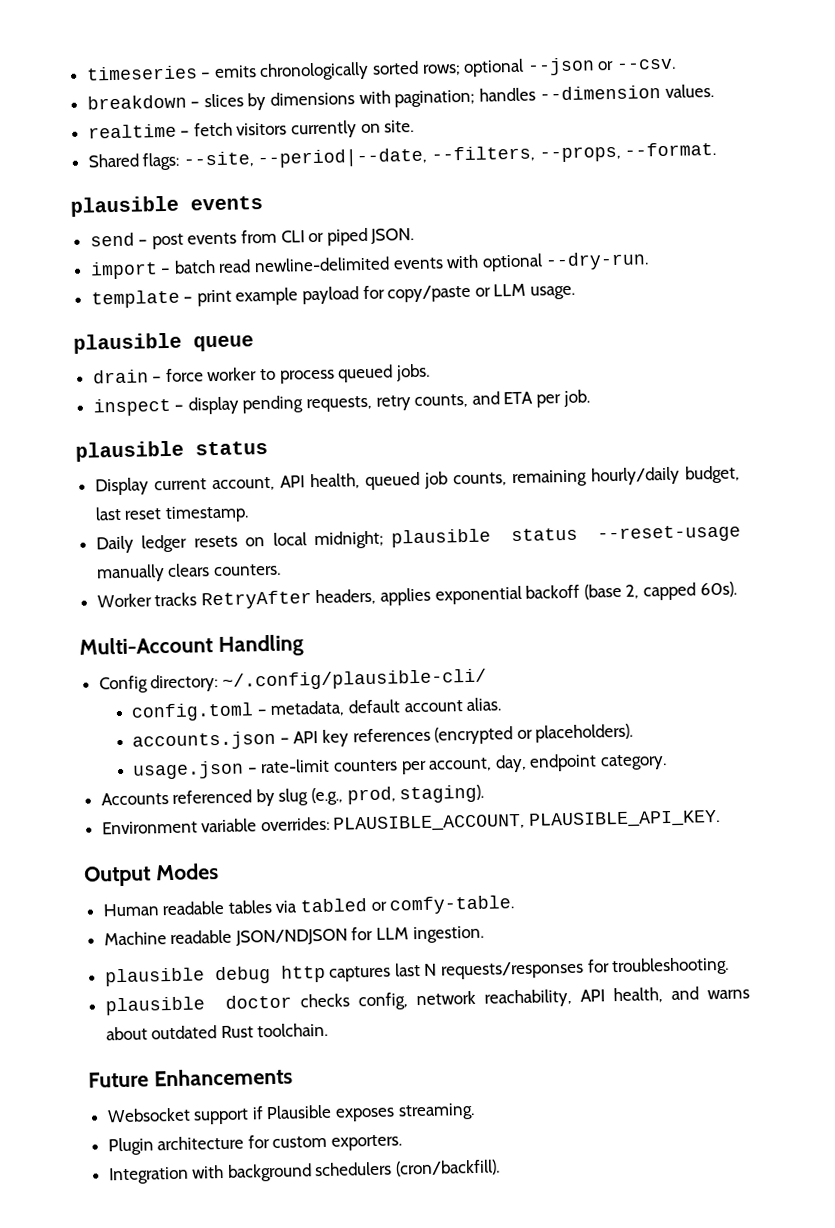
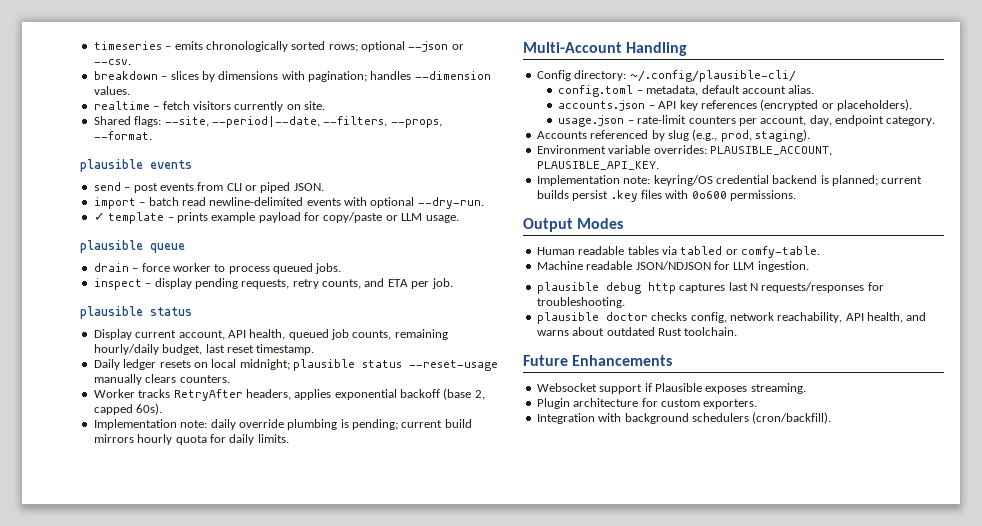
- template – print example payload for copy/paste or LLM usage.
+ ✓ template – prints example payload for copy/paste or LLM usage.
+ Implementation note: daily override plumbing is pending; current build mirrors hourly quota for daily limits.
+ Implementation note: keyring/OS credential backend is planned; current builds persist .key files with 0o600 permissions.

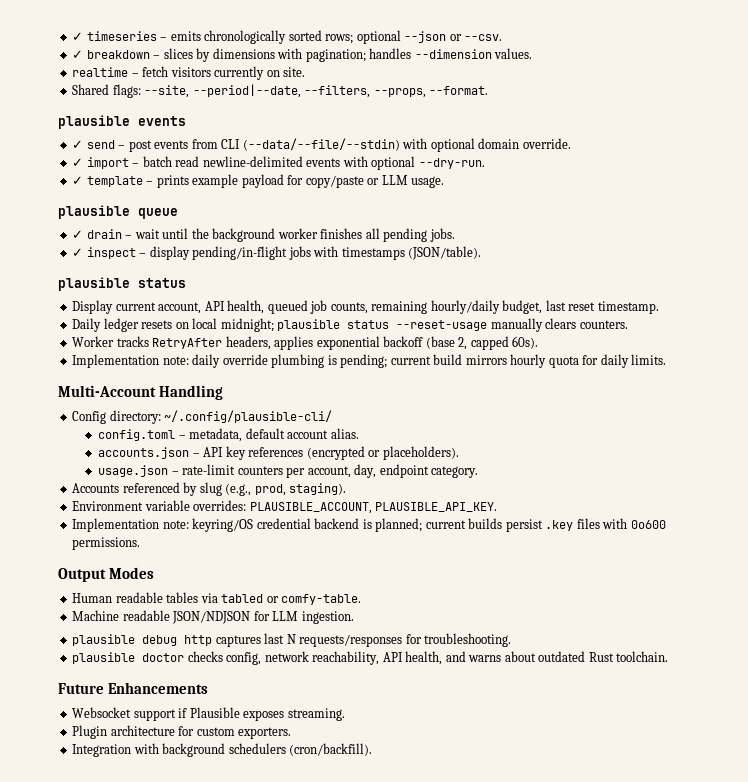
- timeseries – emits chronologically sorted rows; optional --json or --csv.
+ ✓ timeseries – emits chronologically sorted rows; optional --json or --csv.
- breakdown – slices by dimensions with pagination; handles --dimension values.
+ ✓ breakdown – slices by dimensions with pagination; handles --dimension values.
- send – post events from CLI or piped JSON.
- import – batch read newline-delimited events with optional --dry-run.
+ ✓ send – post events from CLI (--data/--file/--stdin) with optional domain override.
+ ✓ import – batch read newline-delimited events with optional --dry-run.
- drain – force worker to process queued jobs.
+ ✓ drain – wait until the background worker finishes all pending jobs.
- inspect – display pending requests, retry counts, and ETA per job.
+ ✓ inspect – display pending/in-flight jobs with timestamps (JSON/table).

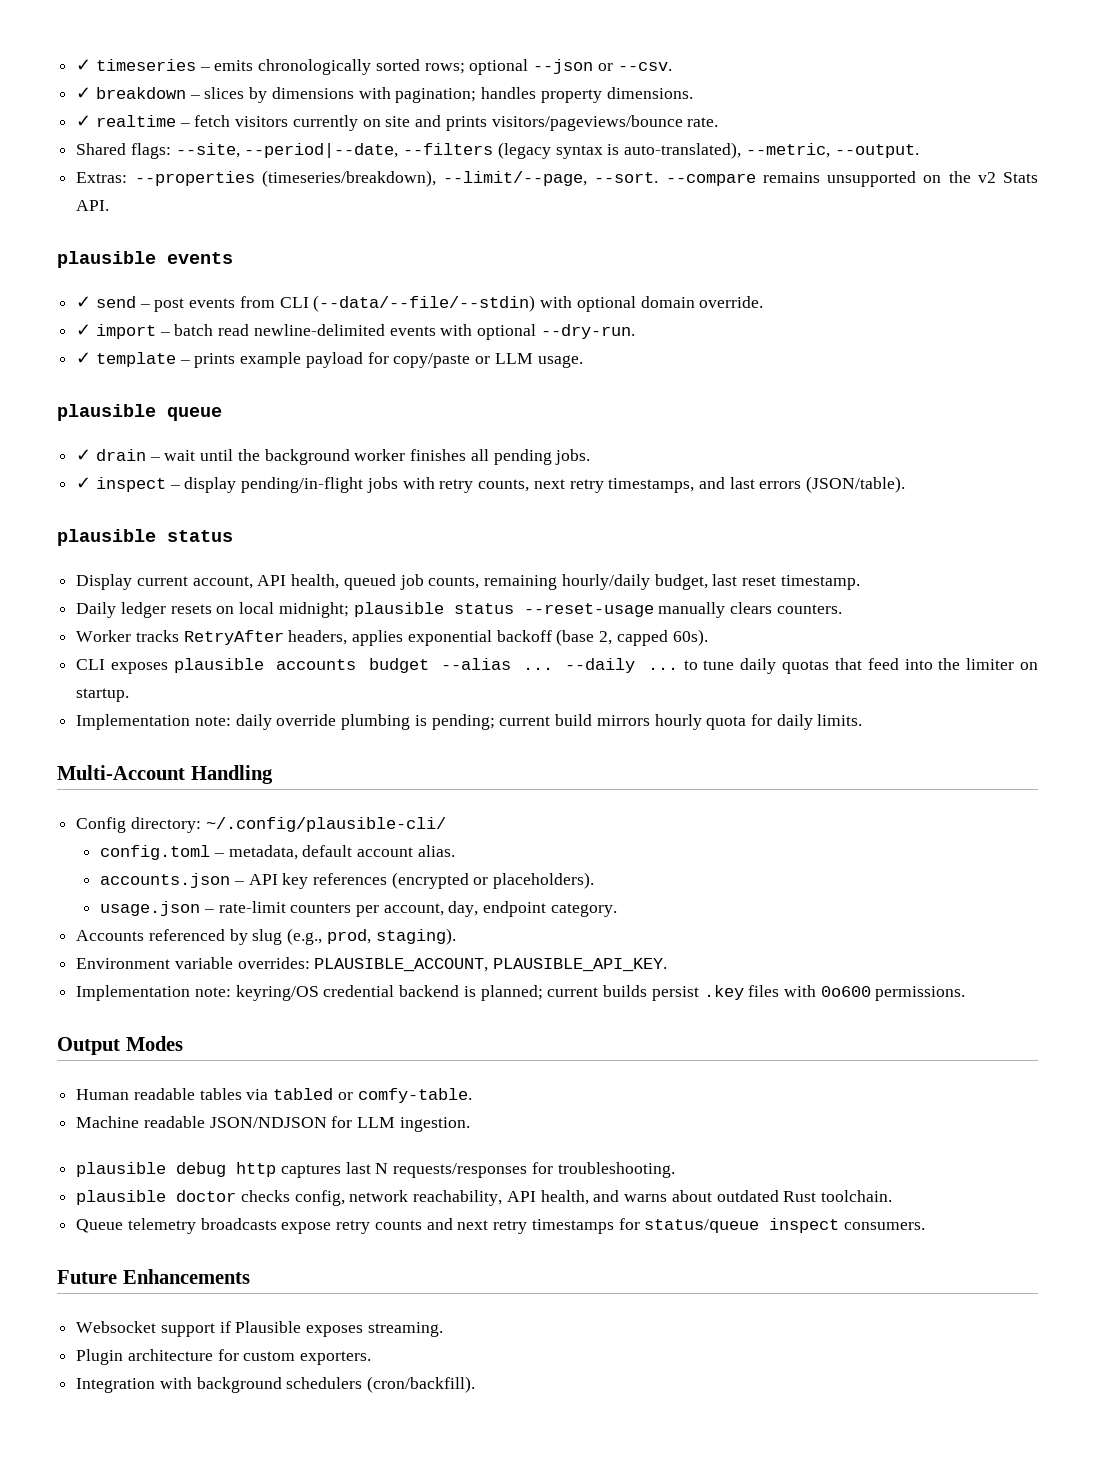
- ✓ breakdown – slices by dimensions with pagination; handles --dimension values.
- realtime – fetch visitors currently on site.
+ ✓ breakdown – slices by dimensions with pagination; handles property dimensions.
+ ✓ realtime – fetch visitors currently on site and prints visitors/pageviews/bounce rate.
- Shared flags: --site, --period|--date, --filters, --props, --format.
+ Shared flags: --site, --period|--date, --filters (legacy syntax is auto-translated), --metric, --output.
+ Extras: --properties (timeseries/breakdown), --limit/--page, --sort. --compare remains unsupported on the v2 Stats API.
- ✓ inspect – display pending/in-flight jobs with timestamps (JSON/table).
+ ✓ inspect – display pending/in-flight jobs with retry counts, next retry timestamps, and last errors (JSON/table).
+ CLI exposes plausible accounts budget --alias ... --daily ... to tune daily quotas that feed into the limiter on startup.
+ Queue telemetry broadcasts expose retry counts and next retry timestamps for status/queue inspect consumers.

